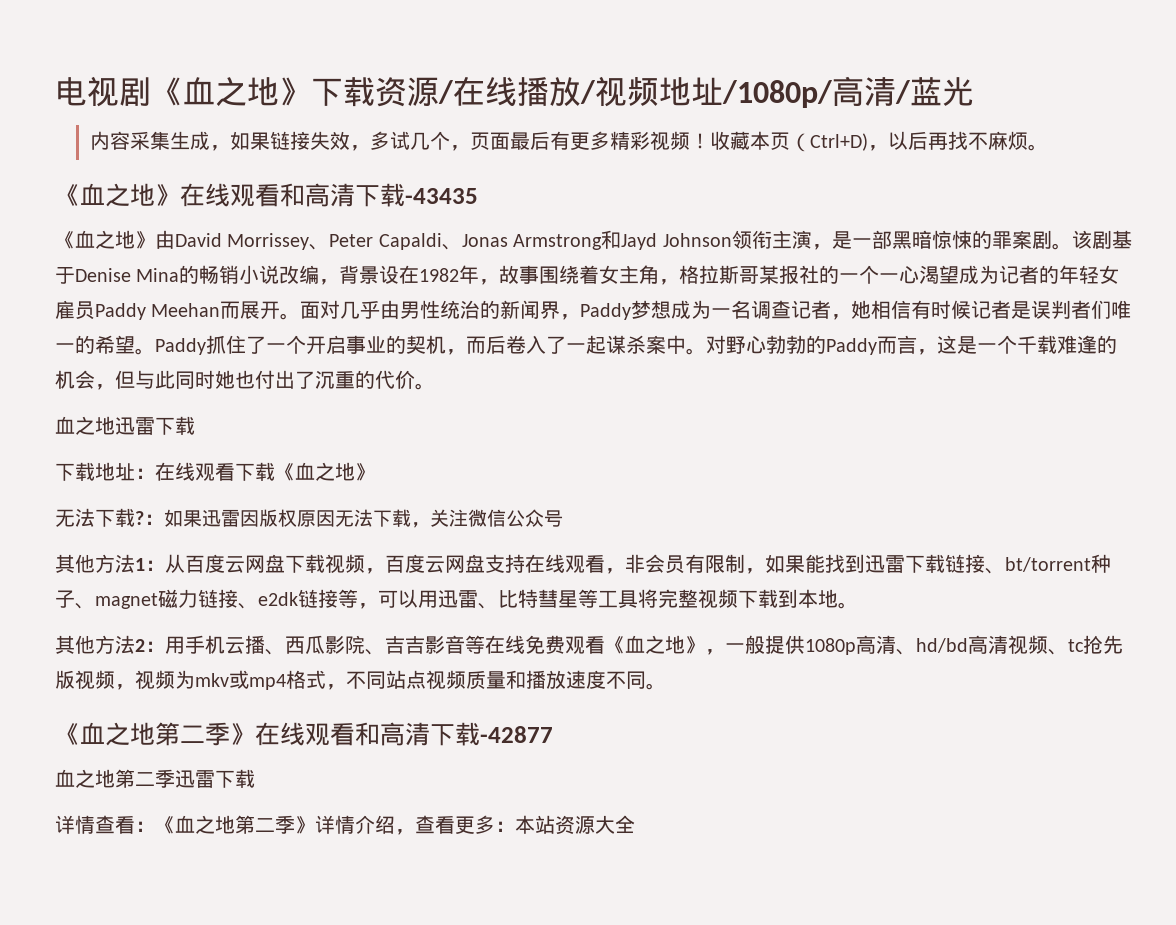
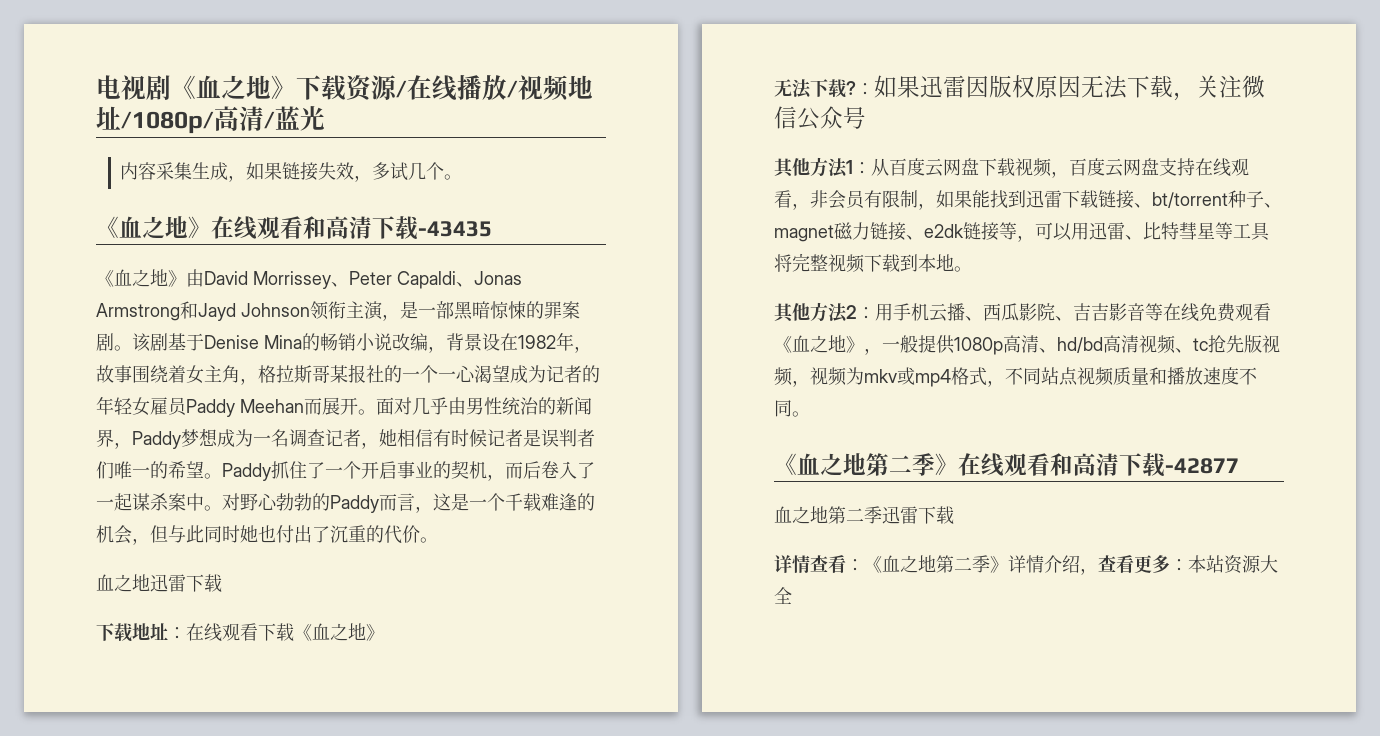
- 内容采集生成，如果链接失效，多试几个，页面最后有更多精彩视频！收藏本页（Ctrl+D)，以后再找不麻烦。
+ 内容采集生成，如果链接失效，多试几个。

